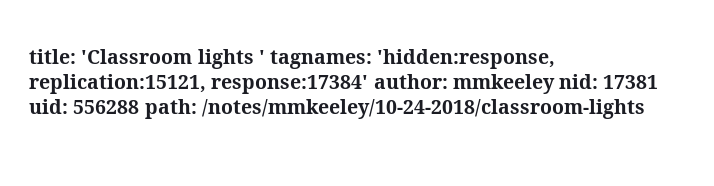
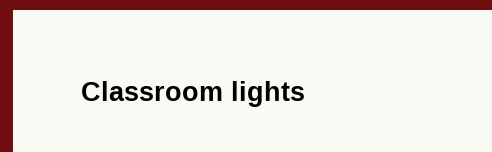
- title: 'Classroom lights ' tagnames: 'hidden:response, replication:15121, response:17384' author: mmkeeley nid: 17381 uid: 556288 path: /notes/mmkeeley/10-24-2018/classroom-lights
+ Classroom lights

